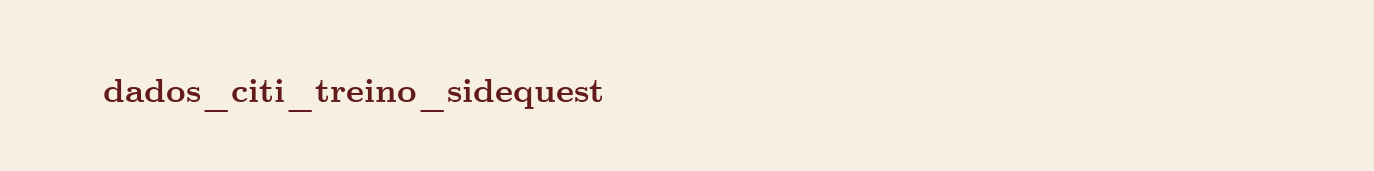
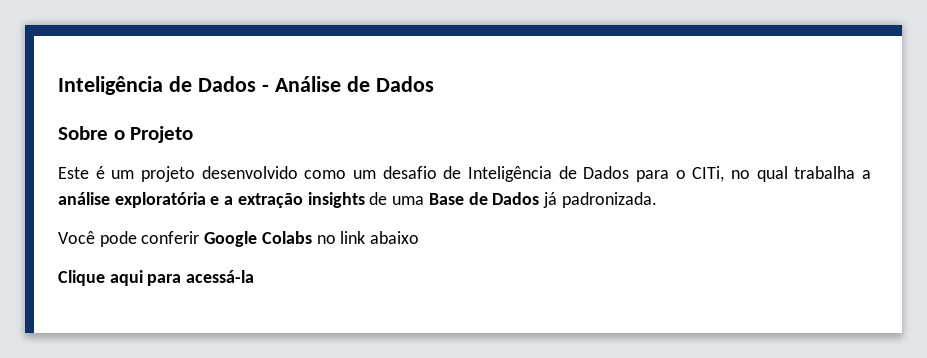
- dados_citi_treino_sidequest
+ Inteligência de Dados - Análise de Dados
+ Sobre o Projeto
+ Este é um projeto desenvolvido como um desafio de Inteligência de Dados para o CITi, no qual trabalha a análise exploratória e a extração insights de uma Base de Dados já padronizada.
+ Você pode conferir Google Colabs no link abaixo
+ Clique aqui para acessá-la

